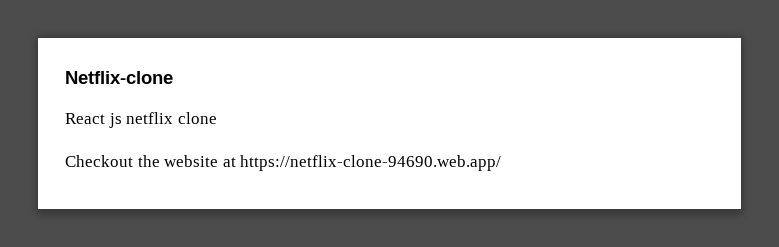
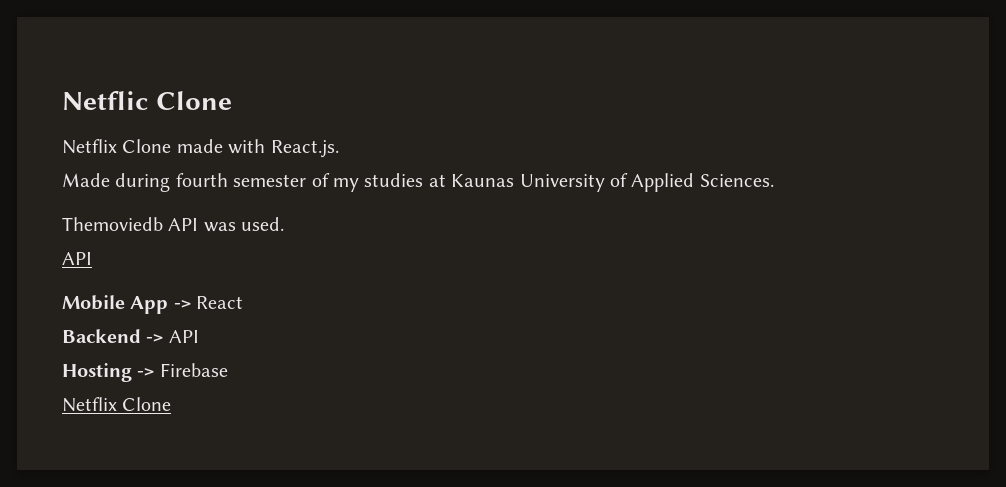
- Netflix-clone
- React js netflix clone
- Checkout the website at https://netflix-clone-94690.web.app/
+ Netflic Clone
+ Netflix Clone made with React.js.
+ Made during fourth semester of my studies at Kaunas University of Applied Sciences.
+ Themoviedb API was used.
+ API
+ Mobile App -> React
+ Backend -> API
+ Hosting -> Firebase
+ Netflix Clone

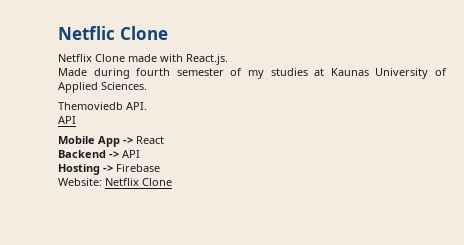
- Themoviedb API was used.
+ Themoviedb API.
  Hosting -> Firebase
- Netflix Clone
+ Website: Netflix Clone

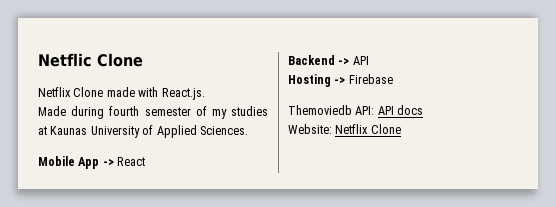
- Themoviedb API.
- API
+ Themoviedb API: API docs

